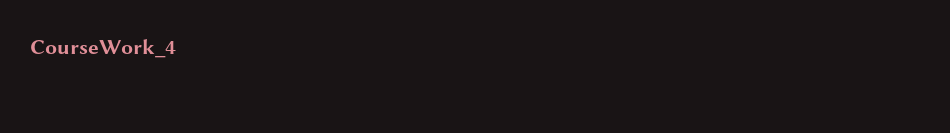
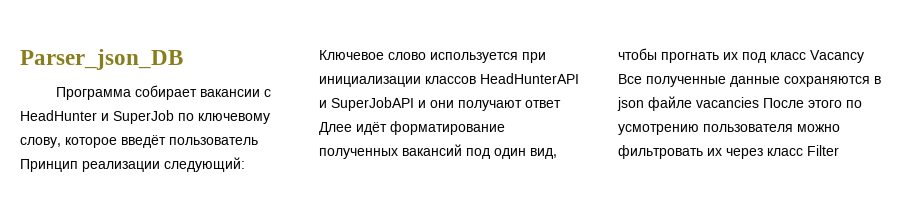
- CourseWork_4
+ Parser_json_DB
+ Программа собирает вакансии с HeadHunter и SuperJob по ключевому слову, которое введёт пользователь Принцип реализации следующий: Ключевое слово используется при инициализации классов HeadHunterAPI и SuperJobAPI и они получают ответ Длее идёт форматирование полученных вакансий под один вид, чтобы прогнать их под класс Vacancy Все полученные данные сохраняются в json файле vacancies После этого по усмотрению пользователя можно фильтровать их через класс Filter

